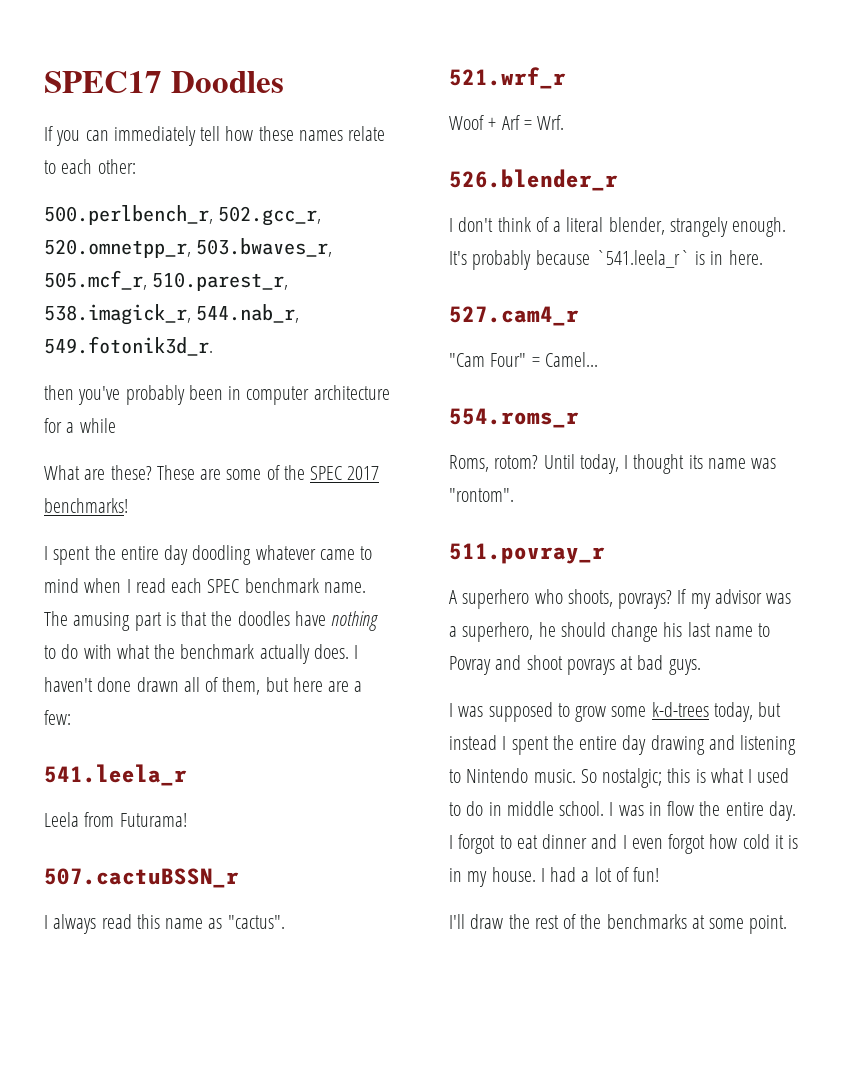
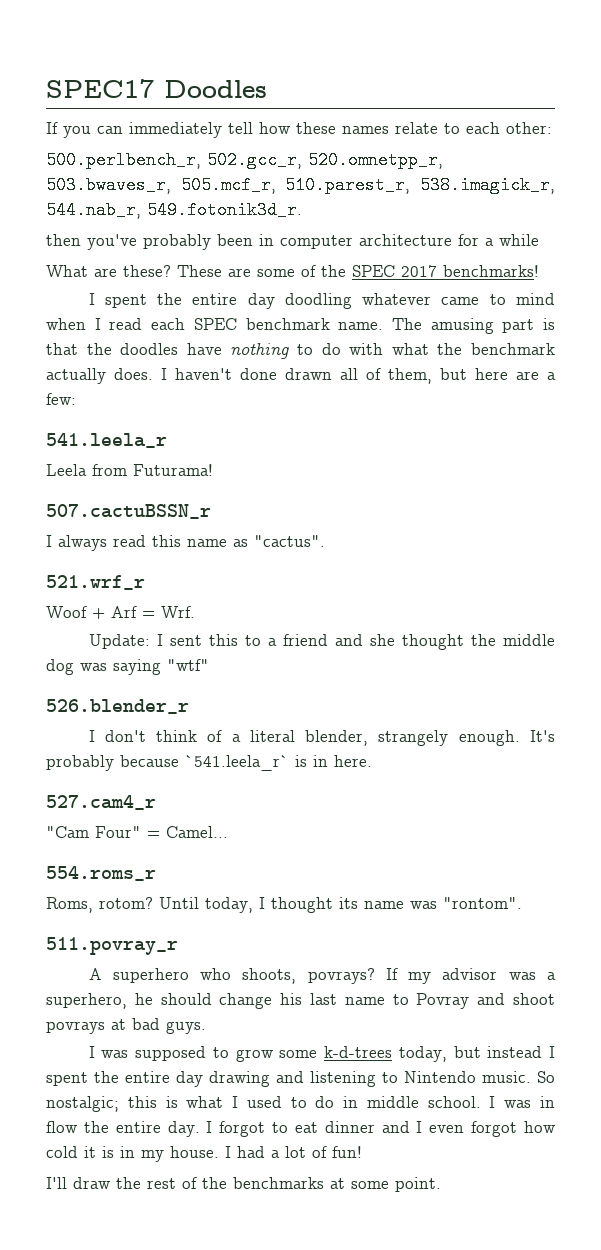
+ Update: I sent this to a friend and she thought the middle dog was saying "wtf"

